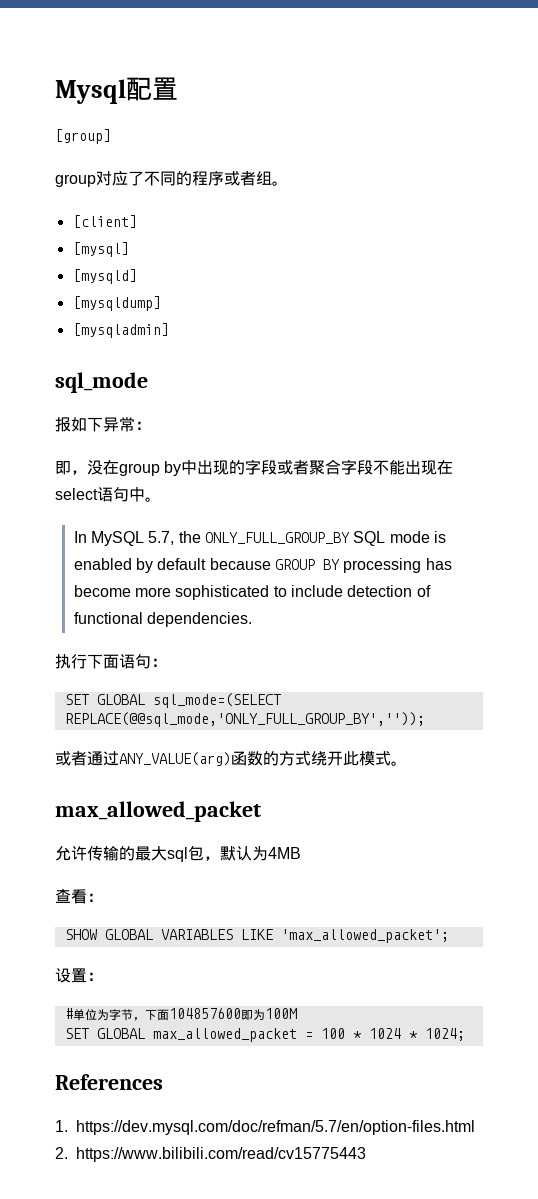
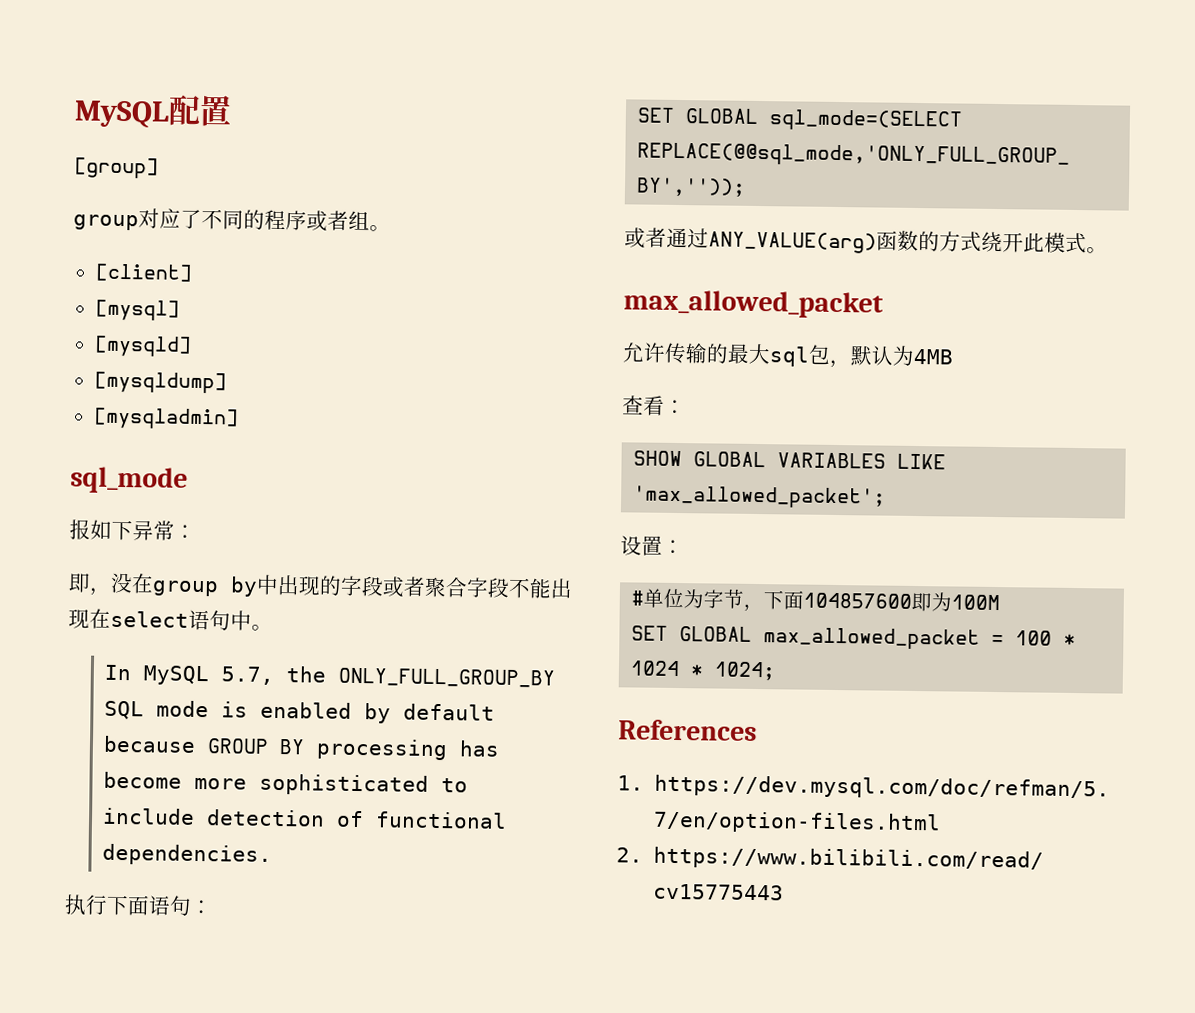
- Mysql配置
+ MySQL配置

